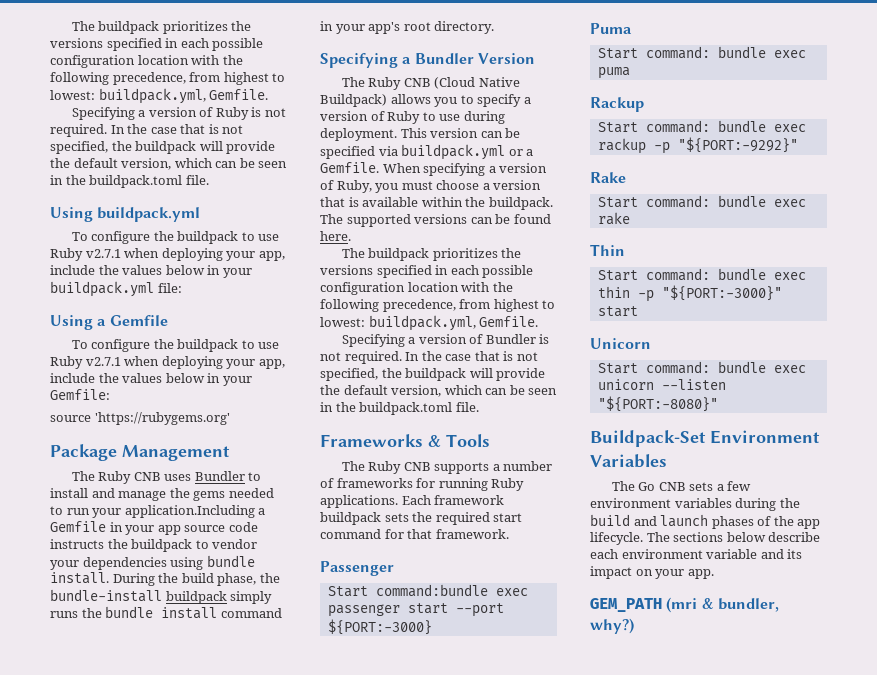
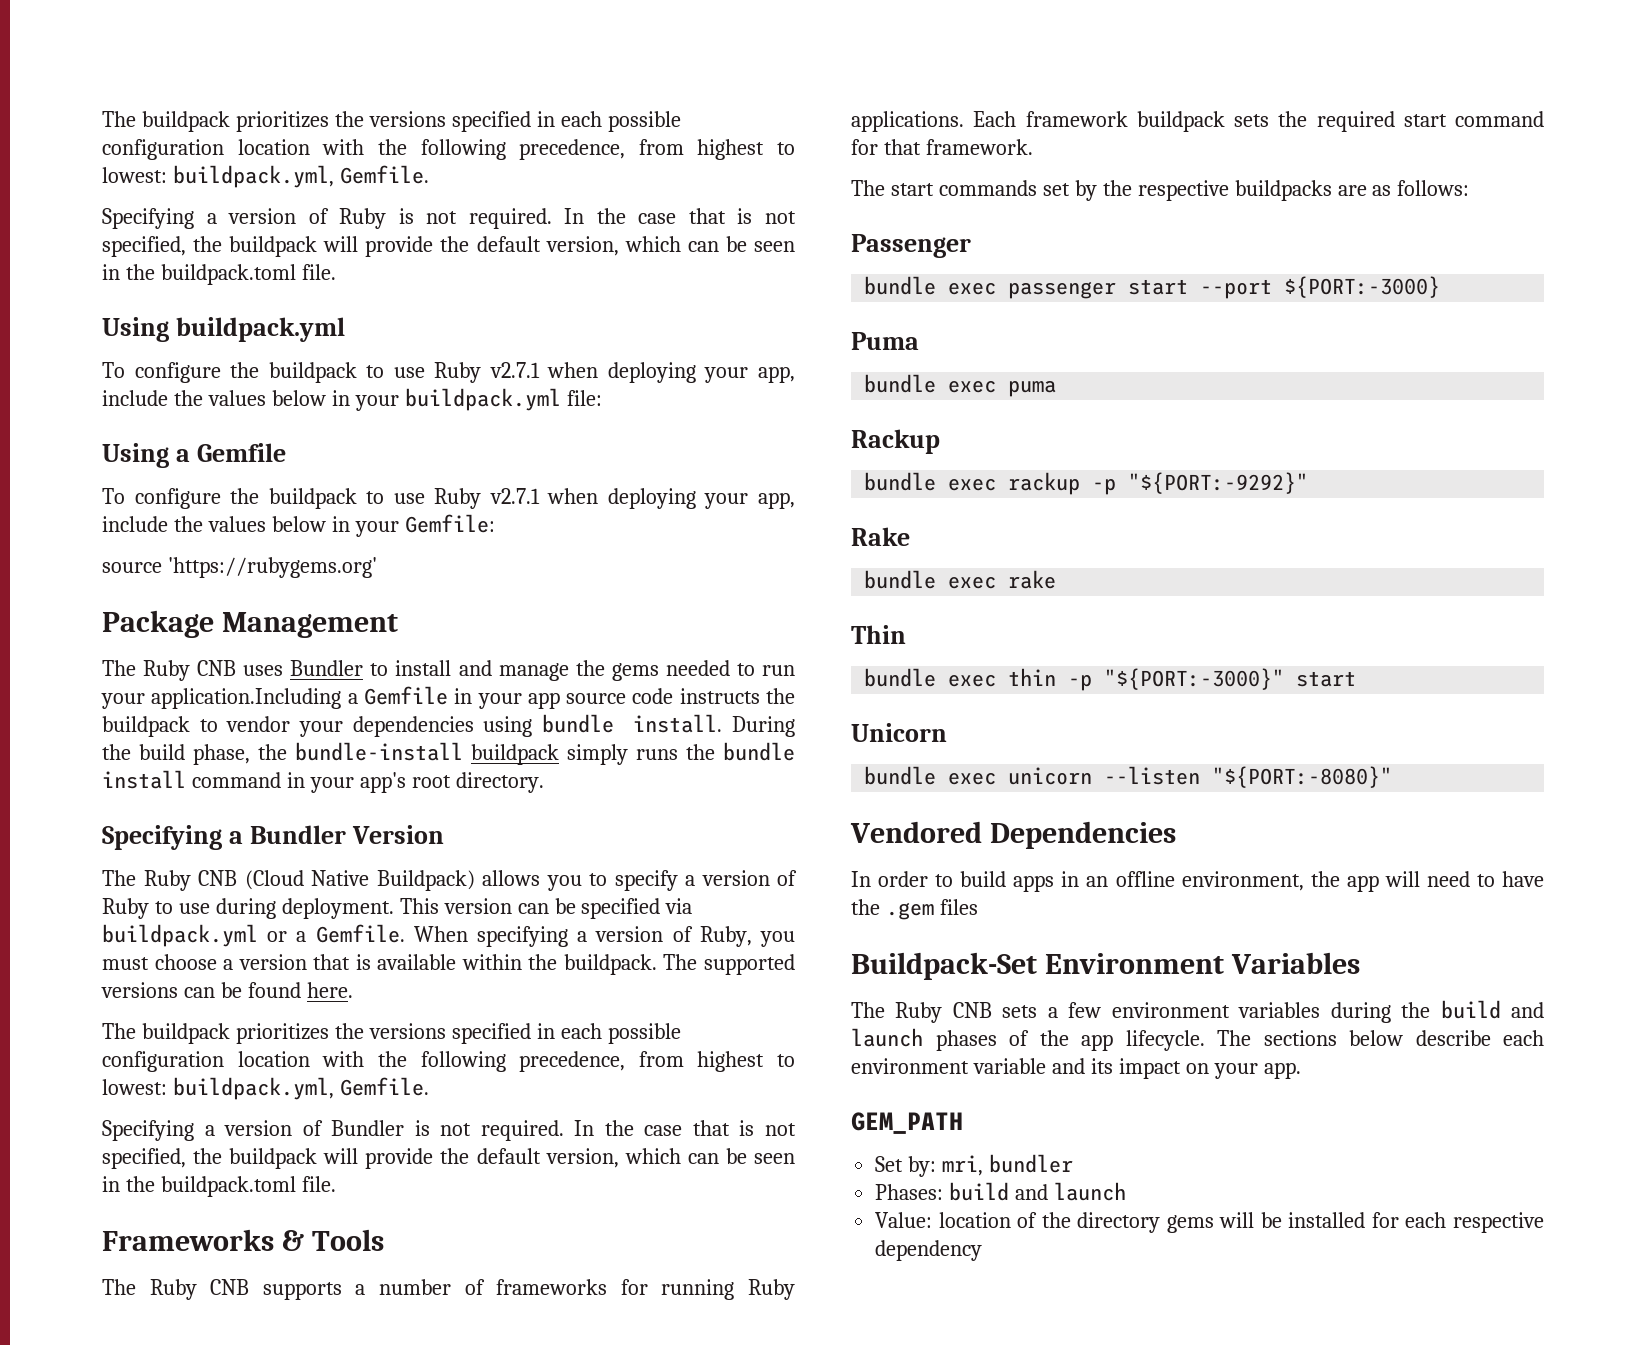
+ The start commands set by the respective buildpacks are as follows:
- Start command:bundle exec passenger start --port ${PORT:-3000}
+ bundle exec passenger start --port ${PORT:-3000}
- Start command: bundle exec puma
+ bundle exec puma
- Start command: bundle exec rackup -p "${PORT:-9292}"
+ bundle exec rackup -p "${PORT:-9292}"
- Start command: bundle exec rake
+ bundle exec rake
- Start command: bundle exec thin -p "${PORT:-3000}" start
+ bundle exec thin -p "${PORT:-3000}" start
- Start command: bundle exec unicorn --listen "${PORT:-8080}"
+ bundle exec unicorn --listen "${PORT:-8080}"
+ Vendored Dependencies
+ In order to build apps in an offline environment, the app will need to have the .gem files
- The Go CNB sets a few environment variables during the build and launch phases of the app lifecycle.
+ The Ruby CNB sets a few environment variables during the build and launch phases of the app lifecycle.
- GEM_PATH (mri & bundler, why?)
+ GEM_PATH
+ Set by: mri, bundler
+ Phases: build and launch
+ Value: location of the directory gems will be installed for each respective dependency

